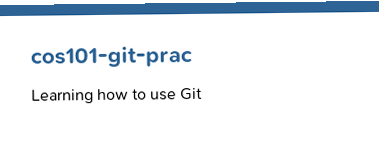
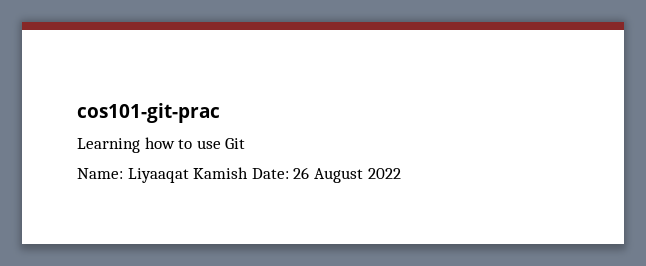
+ Name: Liyaaqat Kamish Date: 26 August 2022

